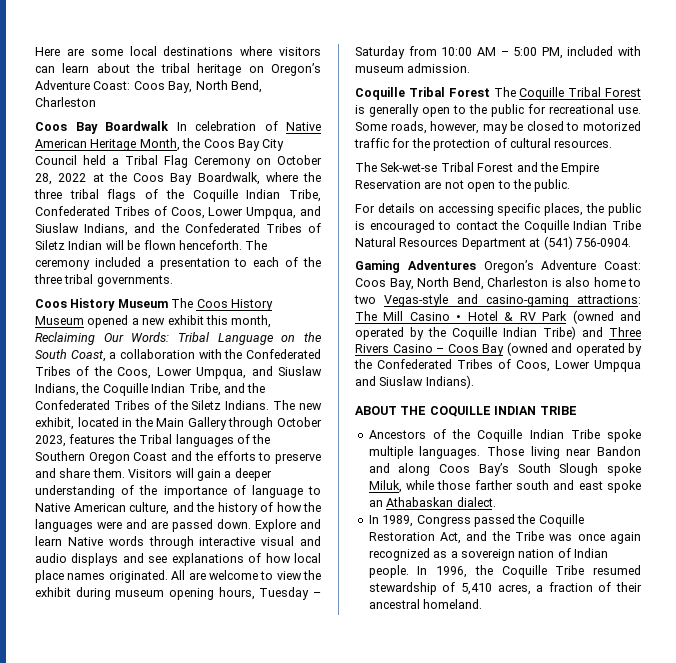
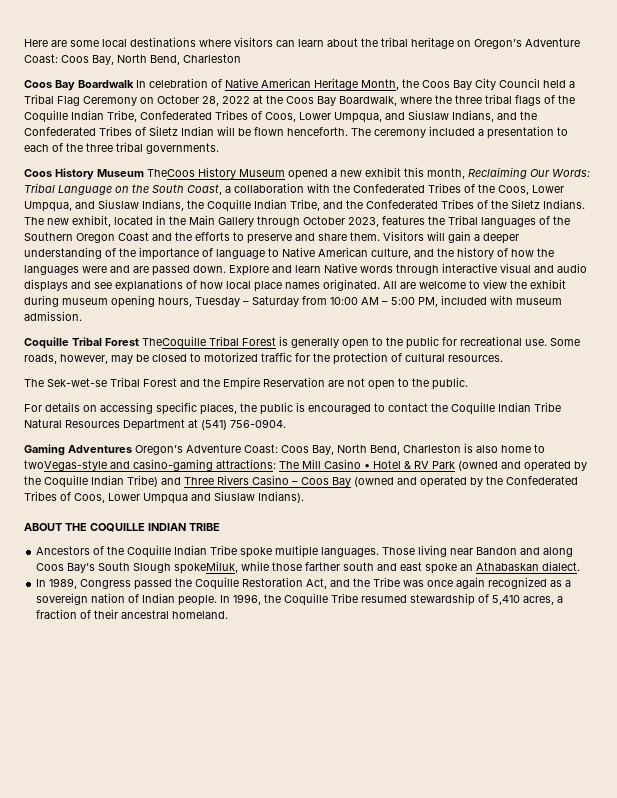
- Coos History Museum The Coos History Museum opened a new exhibit this month, Reclaiming Our Words: Tribal Language on the South Coast, a collaboration with the Confederated Tribes of the Coos, Lower Umpqua, and Siuslaw Indians, the Coquille Indian Tribe, and the Confederated Tribes of the Siletz Indians.
+ Coos History Museum TheCoos History Museum opened a new exhibit this month, Reclaiming Our Words: Tribal Language on the South Coast, a collaboration with the Confederated Tribes of the Coos, Lower Umpqua, and Siuslaw Indians, the Coquille Indian Tribe, and the Confederated Tribes of the Siletz Indians.
- Coquille Tribal Forest The Coquille Tribal Forest is generally open to the public for recreational use.
+ Coquille Tribal Forest TheCoquille Tribal Forest is generally open to the public for recreational use.
- Gaming Adventures Oregon’s Adventure Coast: Coos Bay, North Bend, Charleston is also home to two Vegas-style and casino-gaming attractions: The Mill Casino • Hotel & RV Park (owned and operated by the Coquille Indian Tribe) and Three Rivers Casino – Coos Bay (owned and operated by the Confederated Tribes of Coos, Lower Umpqua and Siuslaw Indians).
+ Gaming Adventures Oregon’s Adventure Coast: Coos Bay, North Bend, Charleston is also home to twoVegas-style and casino-gaming attractions: The Mill Casino • Hotel & RV Park (owned and operated by the Coquille Indian Tribe) and Three Rivers Casino – Coos Bay (owned and operated by the Confederated Tribes of Coos, Lower Umpqua and Siuslaw Indians).
- Those living near Bandon and along Coos Bay’s South Slough spoke Miluk, while those farther south and east spoke an Athabaskan dialect.
+ Those living near Bandon and along Coos Bay’s South Slough spokeMiluk, while those farther south and east spoke an Athabaskan dialect.

